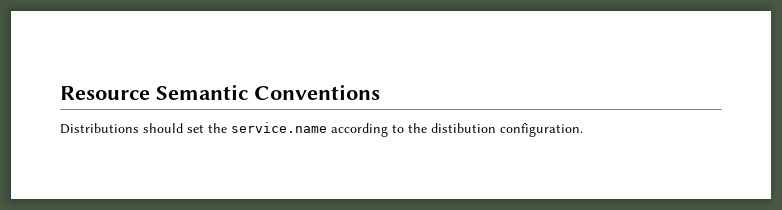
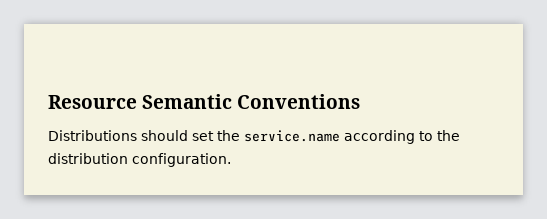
- Distributions should set the service.name according to the distibution configuration.
+ Distributions should set the service.name according to the distribution configuration.

